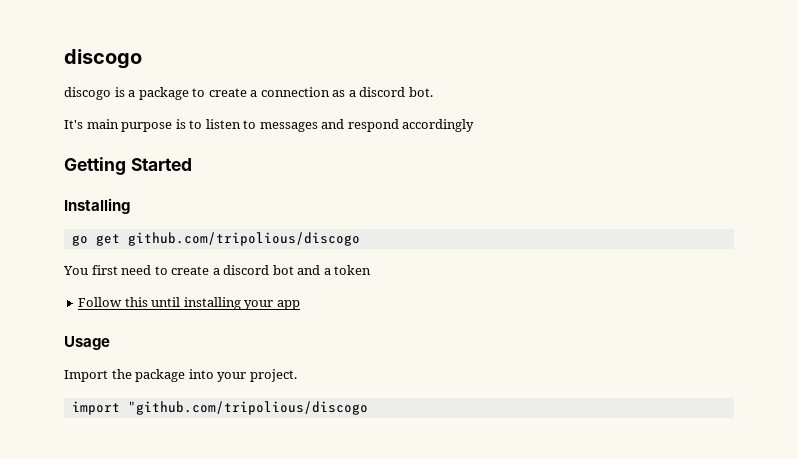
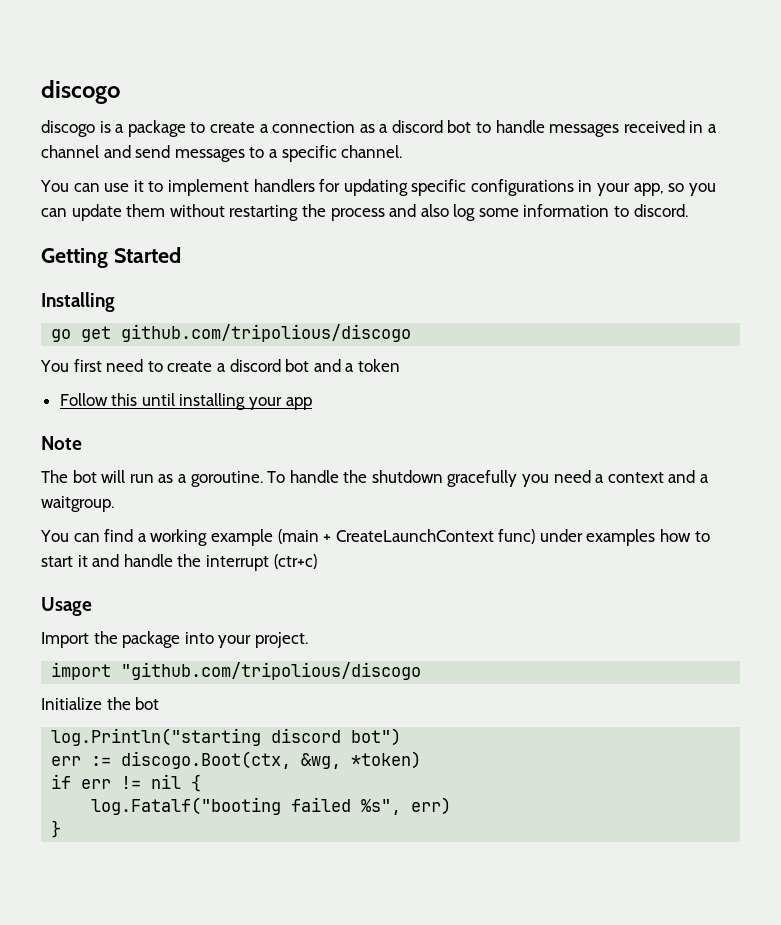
- discogo is a package to create a connection as a discord bot.
- It's main purpose is to listen to messages and respond accordingly
+ discogo is a package to create a connection as a discord bot to handle messages received in a channel and send messages to a specific channel.
+ You can use it to implement handlers for updating specific configurations in your app, so you can update them without restarting the process and also log some information to discord.
+ Note
+ The bot will run as a goroutine. To handle the shutdown gracefully you need a context and a waitgroup.
+ You can find a working example (main + CreateLaunchContext func) under examples how to start it and handle the interrupt (ctr+c)
+ Initialize the bot
+ log.Println("starting discord bot")
+ err := discogo.Boot(ctx, &wg, *token)
+ if err != nil {
+ log.Fatalf("booting failed %s", err)
+ }

